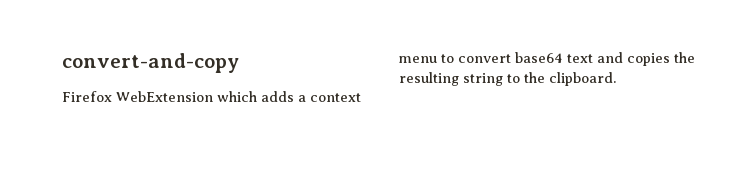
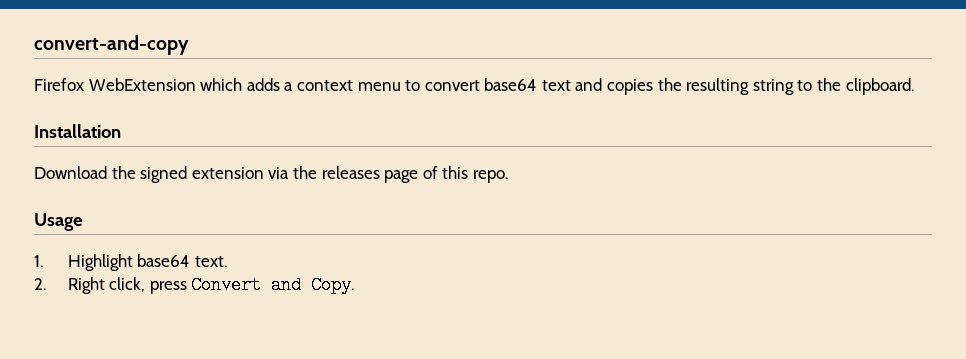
+ Installation
+ Download the signed extension via the releases page of this repo.
+ Usage
+ 1. Highlight base64 text.
+ 2. Right click, press Convert and Copy.

